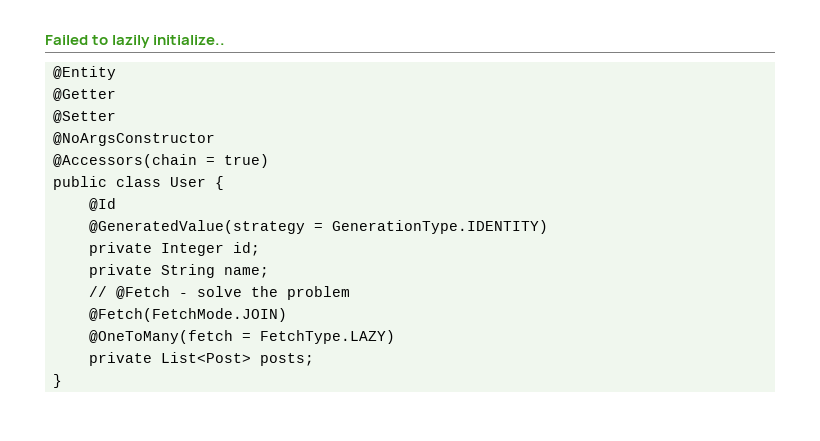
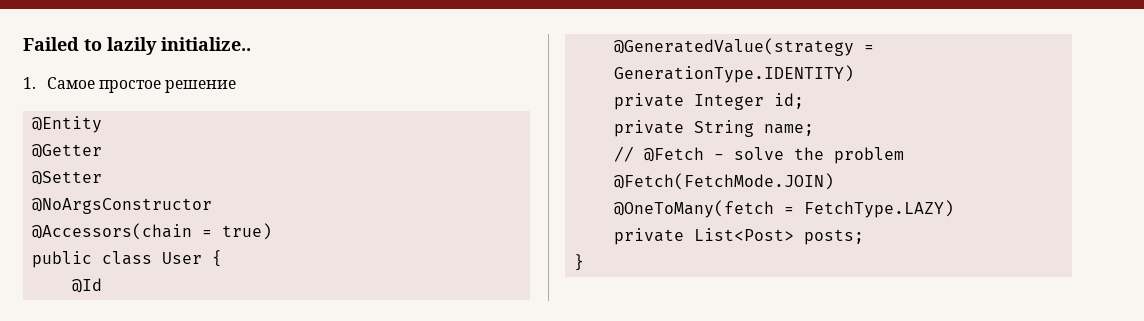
+ 1. Самое простое решение

